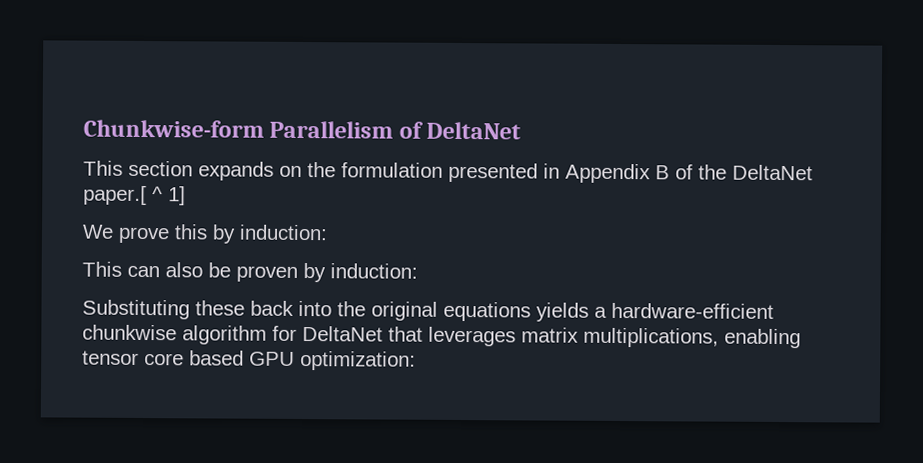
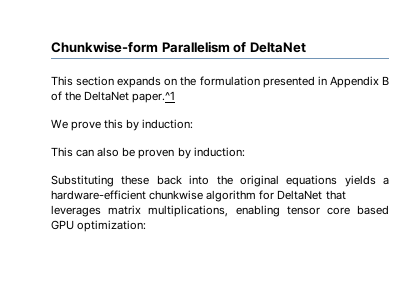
- This section expands on the formulation presented in Appendix B of the DeltaNet paper.[ ^ 1]
+ This section expands on the formulation presented in Appendix B of the DeltaNet paper.^1

